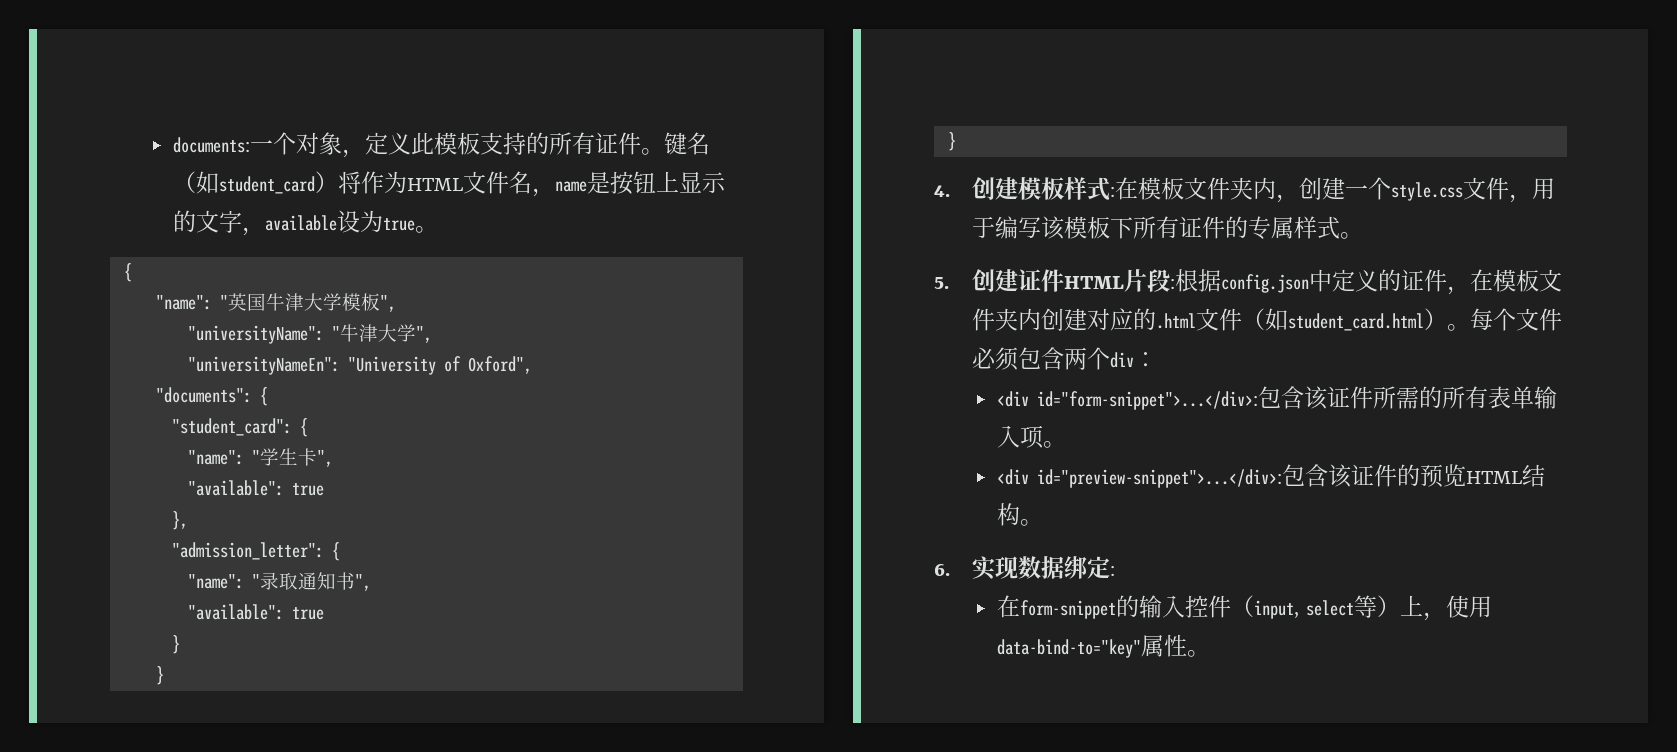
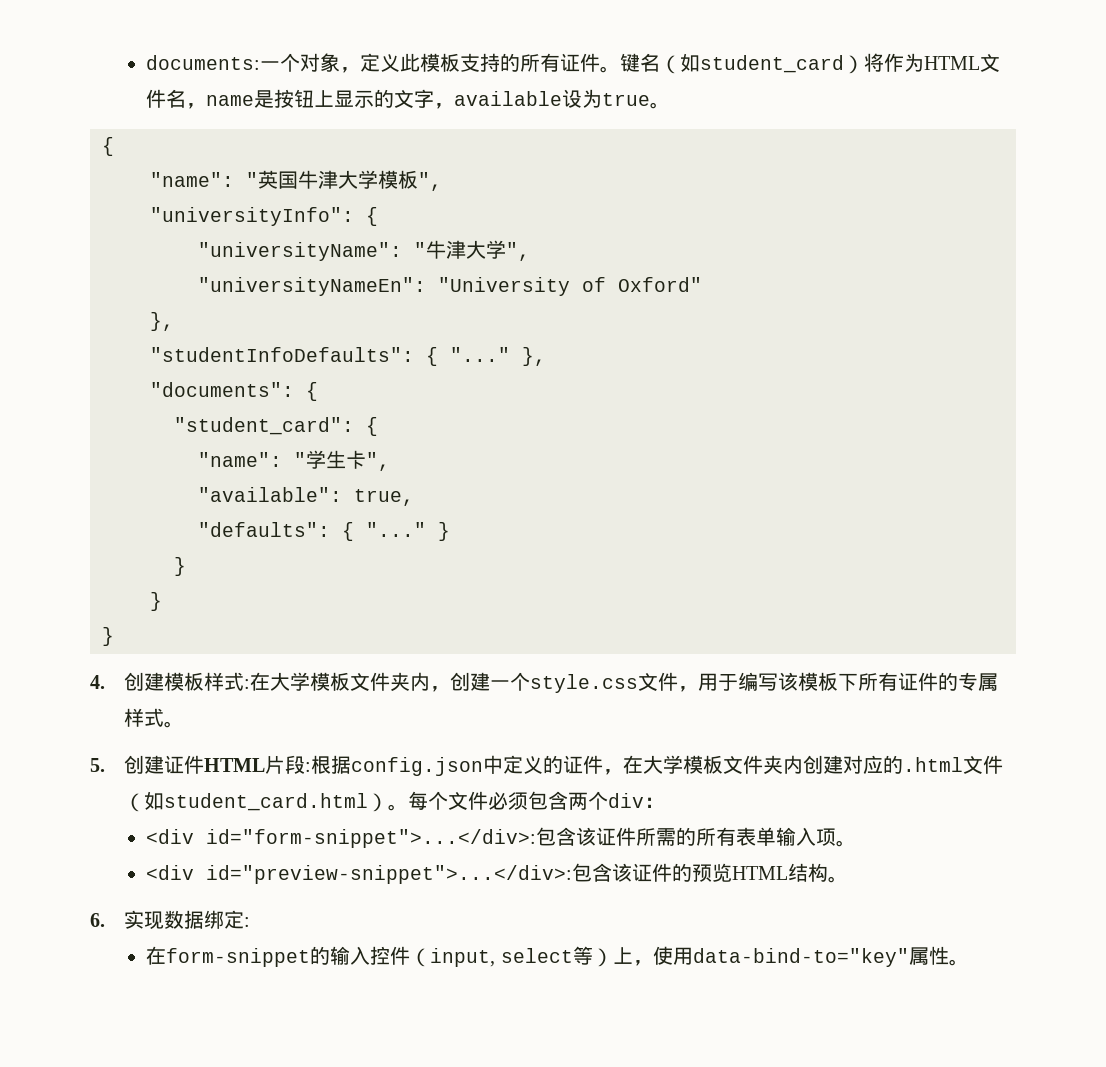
+ "universityInfo": {
- "universityNameEn": "University of Oxford",
+ "universityNameEn": "University of Oxford"
+ },
+ "studentInfoDefaults": { "..." },
  "name": "学生卡",
- "available": true
- },
- "admission_letter": {
- "name": "录取通知书",
- "available": true
+ "available": true,
+ "defaults": { "..." }
- 4.创建模板样式:在模板文件夹内，创建一个style.css文件，用于编写该模板下所有证件的专属样式。
+ 4.创建模板样式:在大学模板文件夹内，创建一个style.css文件，用于编写该模板下所有证件的专属样式。
- 5.创建证件HTML片段:根据config.json中定义的证件，在模板文件夹内创建对应的.html文件（如student_card.html）。
+ 5.创建证件HTML片段:根据config.json中定义的证件，在大学模板文件夹内创建对应的.html文件（如student_card.html）。

